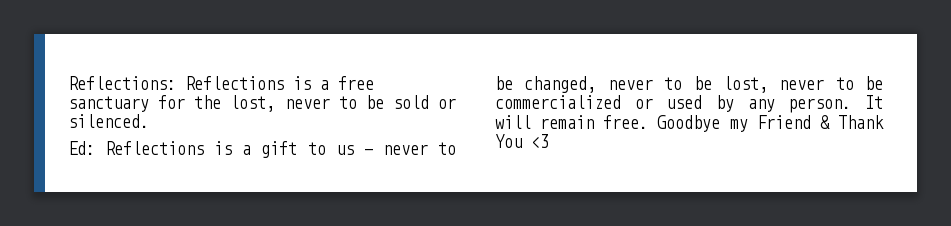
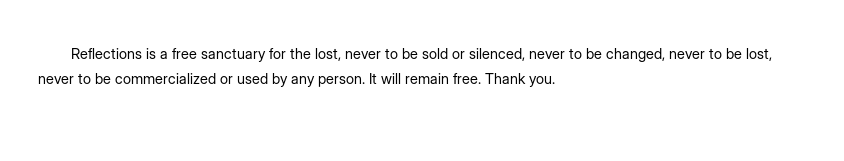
- Reflections: Reflections is a free sanctuary for the lost, never to be sold or silenced.
- Ed: Reflections is a gift to us - never to be changed, never to be lost, never to be commercialized or used by any person.
+ Reflections is a free sanctuary for the lost, never to be sold or silenced, never to be changed, never to be lost, never to be commercialized or used by any person.
- Goodbye my Friend & Thank You <3
+ Thank you.

